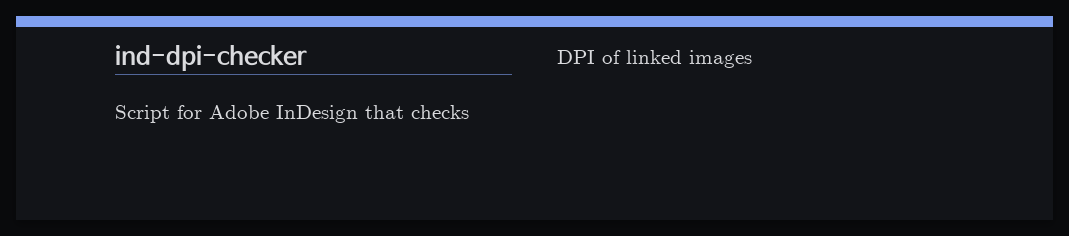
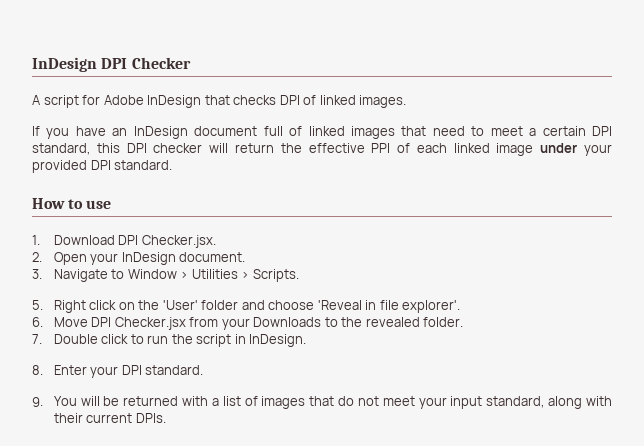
- ind-dpi-checker
- Script for Adobe InDesign that checks DPI of linked images
+ InDesign DPI Checker
+ A script for Adobe InDesign that checks DPI of linked images.
+ If you have an InDesign document full of linked images that need to meet a certain DPI standard, this DPI checker will return the effective PPI of each linked image under your provided DPI standard.
+ How to use
+ 1. Download DPI Checker.jsx.
+ 2. Open your InDesign document.
+ 3. Navigate to Window > Utilities > Scripts.
+ 5. Right click on the 'User' folder and choose 'Reveal in file explorer'.
+ 6. Move DPI Checker.jsx from your Downloads to the revealed folder.
+ 7. Double click to run the script in InDesign.
+ 8. Enter your DPI standard.
+ 9. You will be returned with a list of images that do not meet your input standard, along with their current DPIs.

